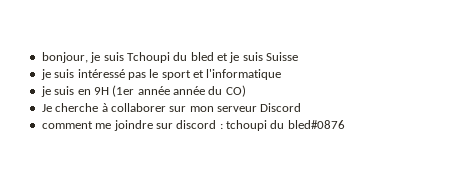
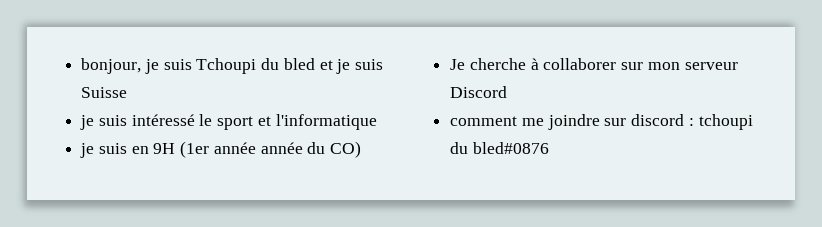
- je suis intéressé pas le sport et l'informatique
+ je suis intéressé le sport et l'informatique

